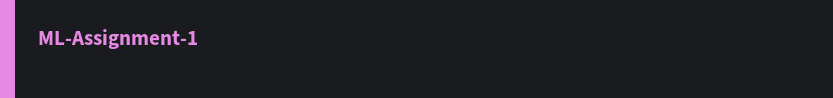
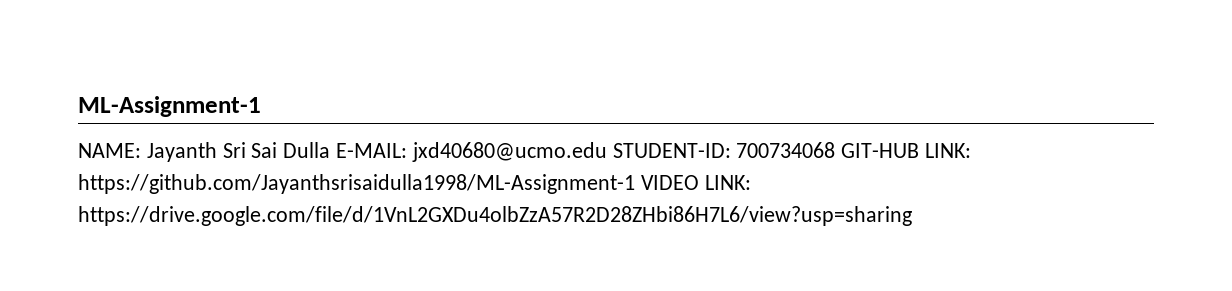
+ NAME: Jayanth Sri Sai Dulla E-MAIL: jxd40680@ucmo.edu STUDENT-ID: 700734068 GIT-HUB LINK: https://github.com/Jayanthsrisaidulla1998/ML-Assignment-1 VIDEO LINK: https://drive.google.com/file/d/1VnL2GXDu4olbZzA57R2D28ZHbi86H7L6/view?usp=sharing

